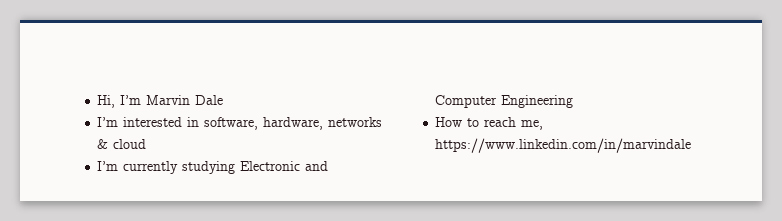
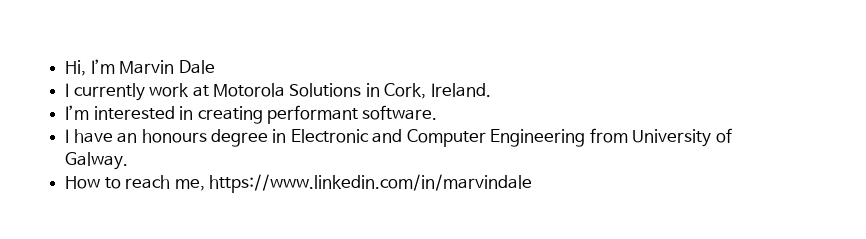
- I’m interested in software, hardware, networks & cloud
- I’m currently studying Electronic and Computer Engineering
+ I currently work at Motorola Solutions in Cork, Ireland.
+ I’m interested in creating performant software.
+ I have an honours degree in Electronic and Computer Engineering from University of Galway.

